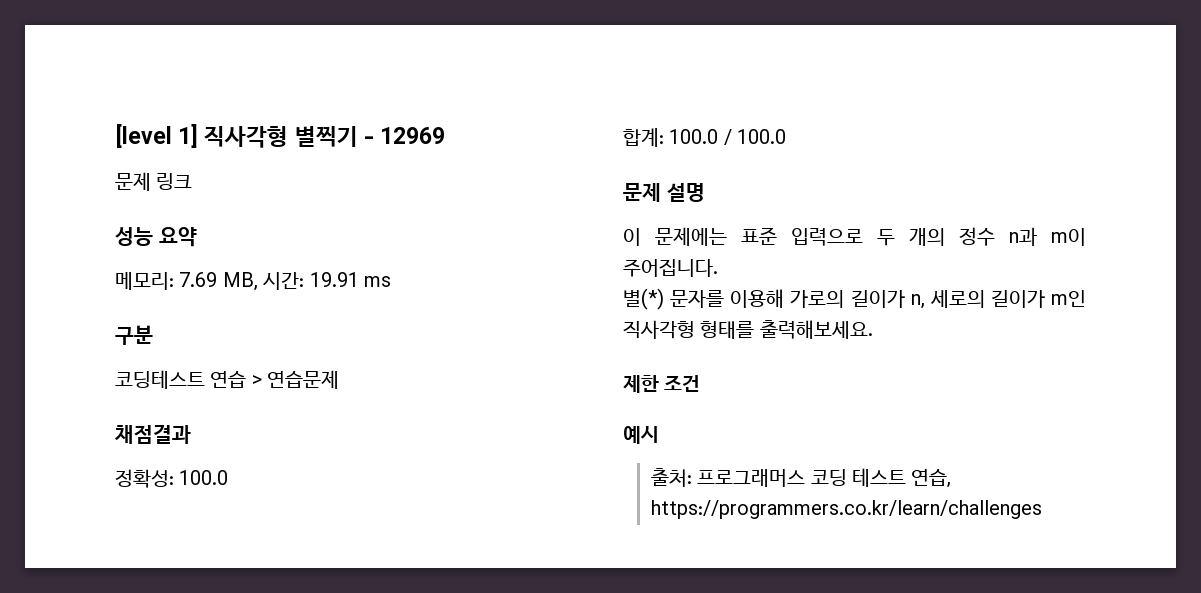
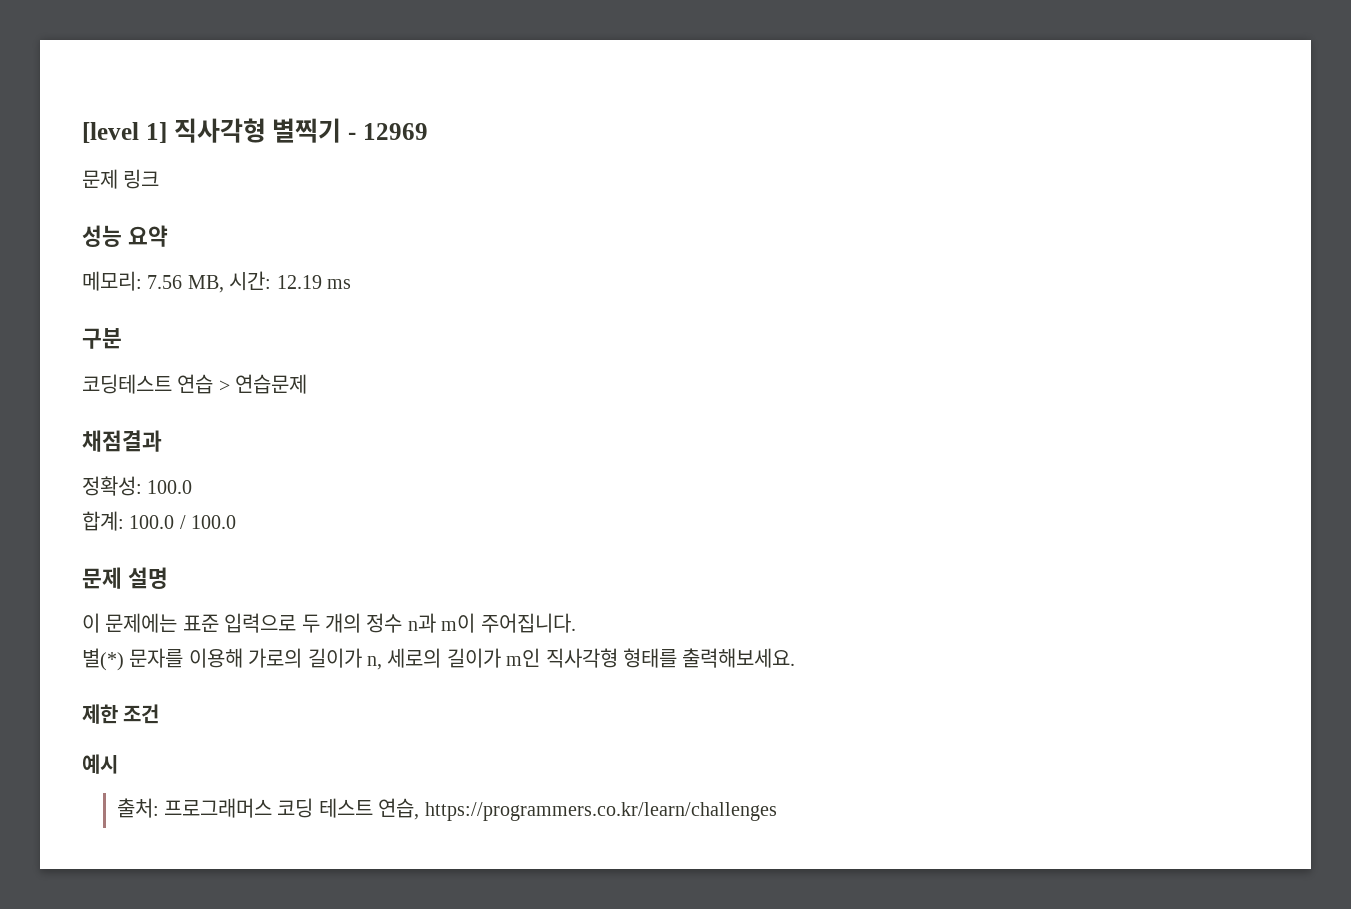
- 메모리: 7.69 MB, 시간: 19.91 ms
+ 메모리: 7.56 MB, 시간: 12.19 ms

